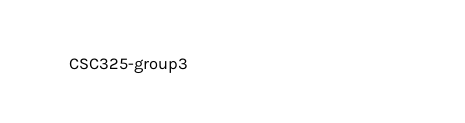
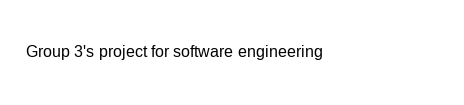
- CSC325-group3
+ Group 3's project for software engineering

